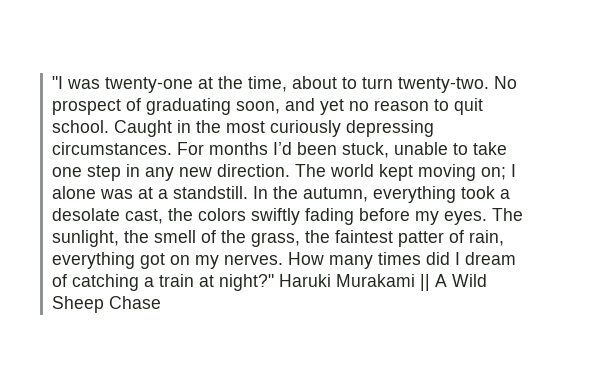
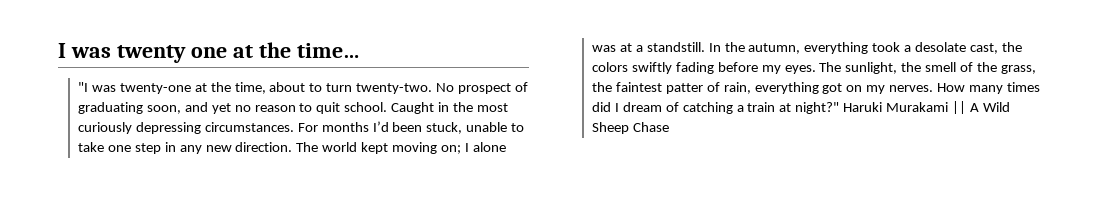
+ I was twenty one at the time…

